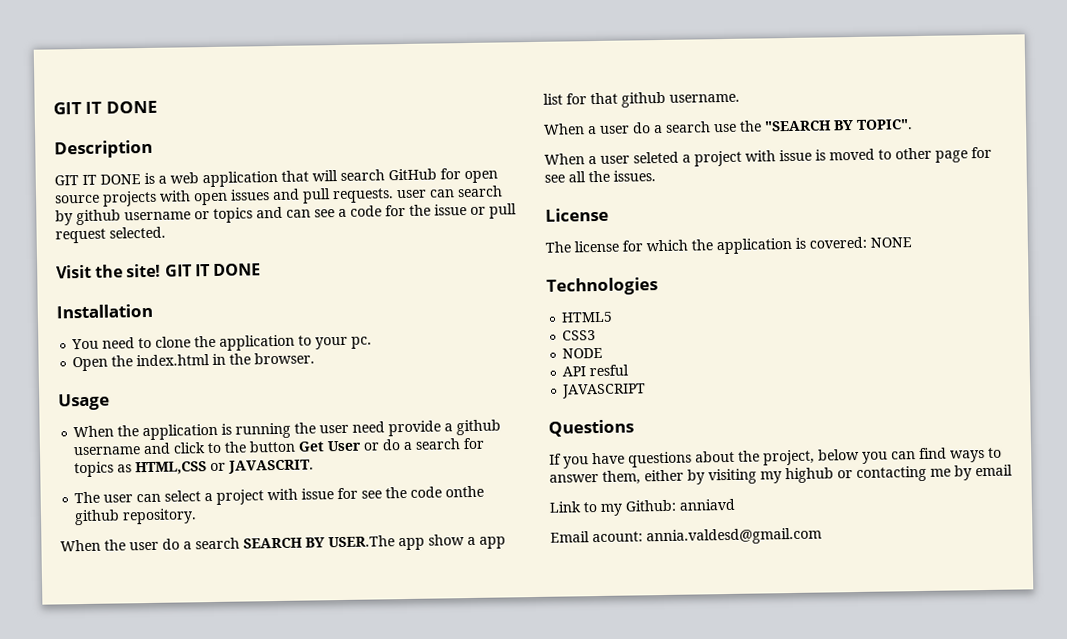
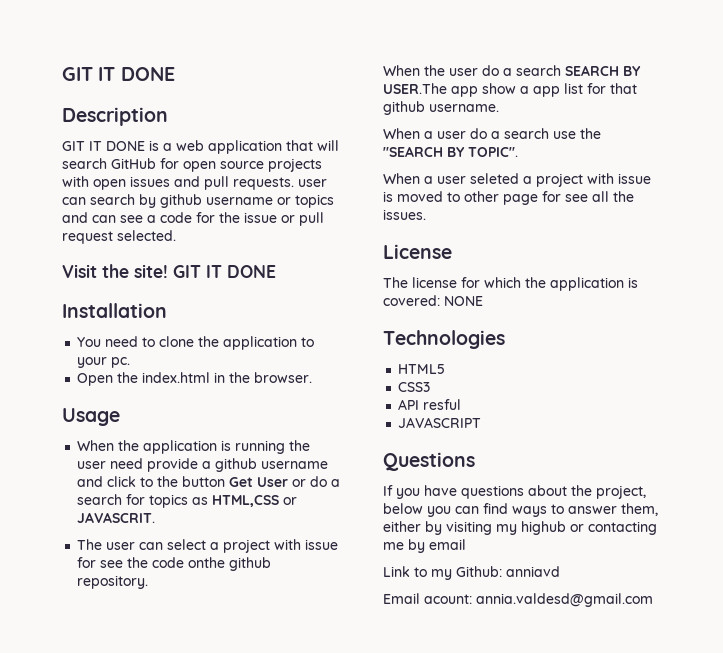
- NODE

